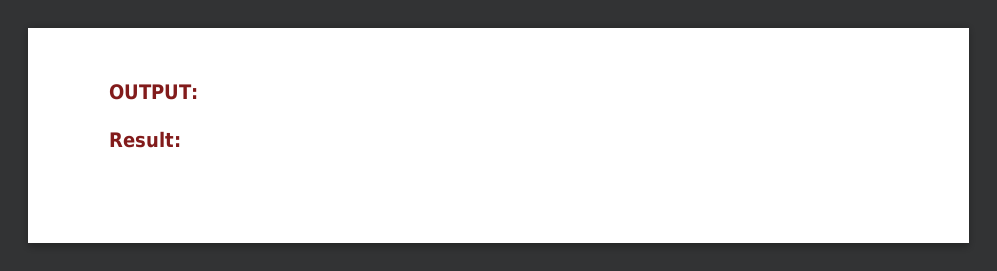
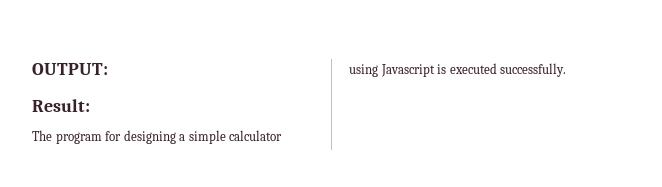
+ The program for designing a simple calculator using Javascript is executed successfully.

